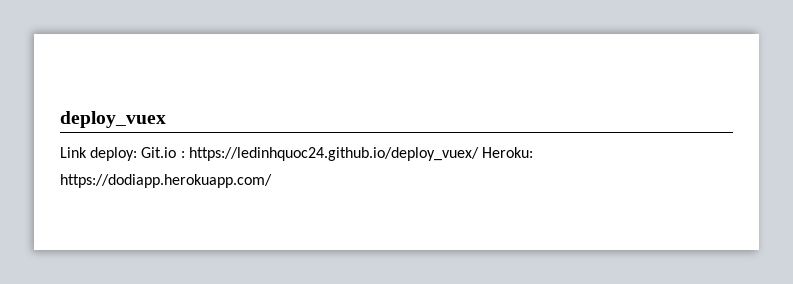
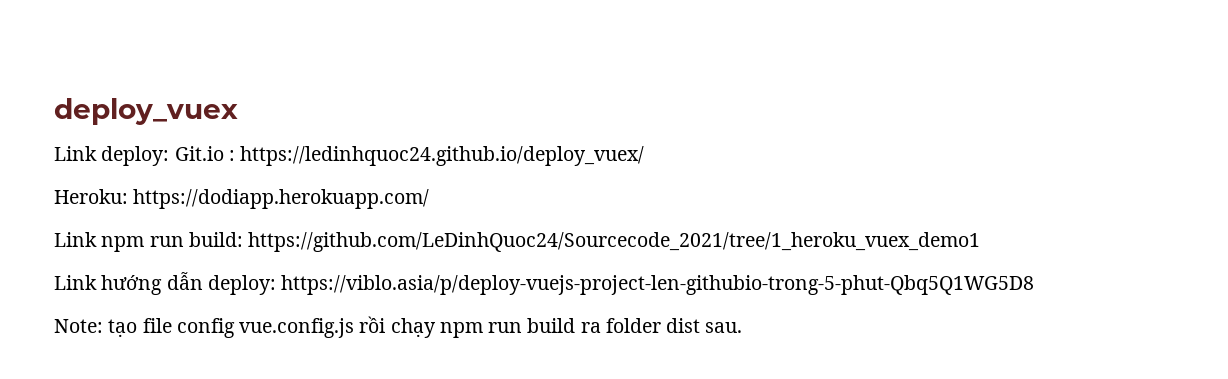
- Link deploy: Git.io : https://ledinhquoc24.github.io/deploy_vuex/ Heroku: https://dodiapp.herokuapp.com/
+ Link deploy: Git.io : https://ledinhquoc24.github.io/deploy_vuex/
+ Heroku: https://dodiapp.herokuapp.com/
+ Link npm run build: https://github.com/LeDinhQuoc24/Sourcecode_2021/tree/1_heroku_vuex_demo1
+ Link hướng dẫn deploy: https://viblo.asia/p/deploy-vuejs-project-len-githubio-trong-5-phut-Qbq5Q1WG5D8
+ Note: tạo file config vue.config.js rồi chạy npm run build ra folder dist sau.

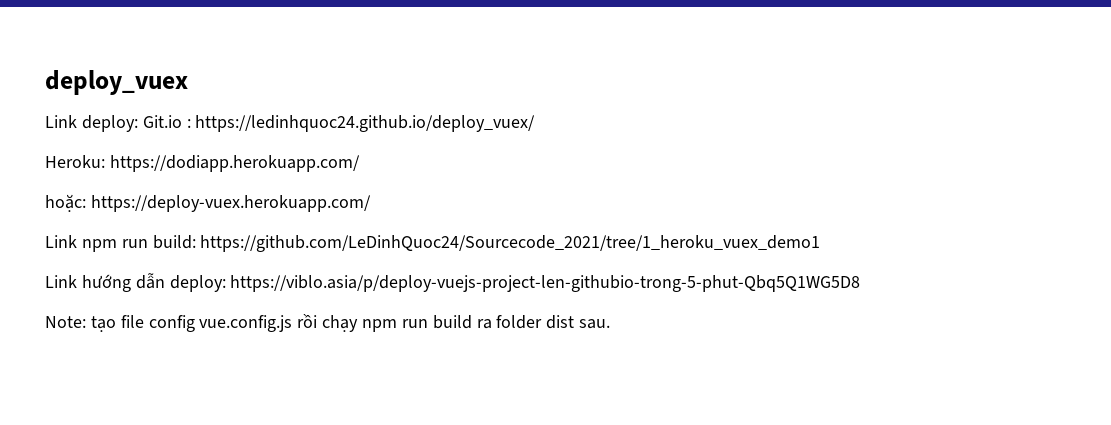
+ hoặc: https://deploy-vuex.herokuapp.com/

